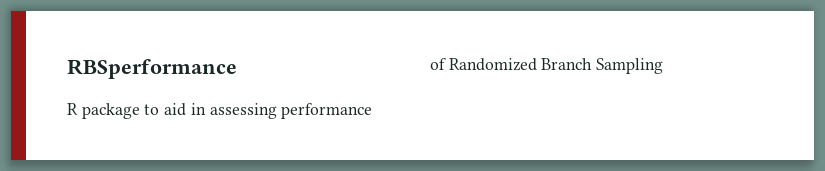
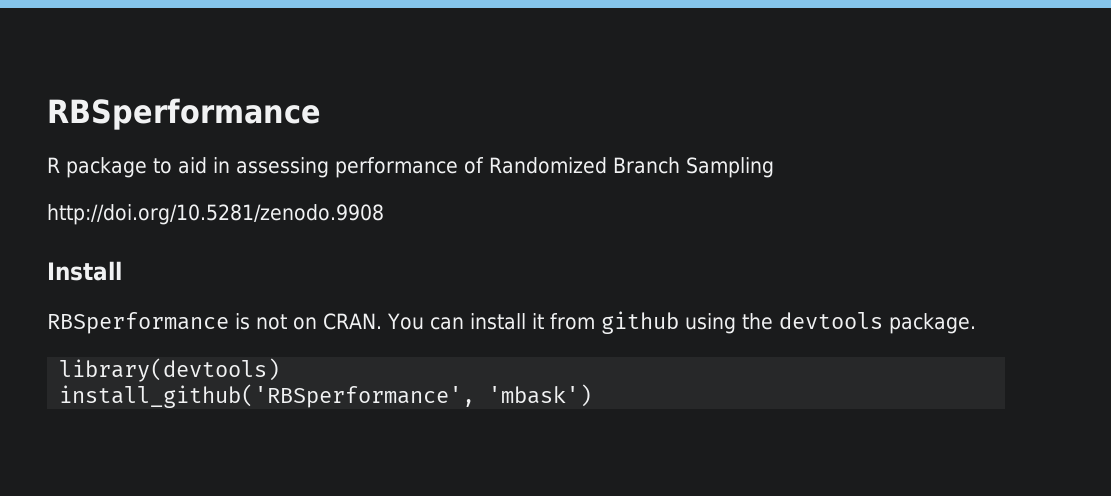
+ http://doi.org/10.5281/zenodo.9908
+ Install
+ RBSperformance is not on CRAN. You can install it from github using the devtools package.
+ library(devtools)
+ install_github('RBSperformance', 'mbask')

